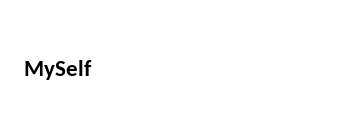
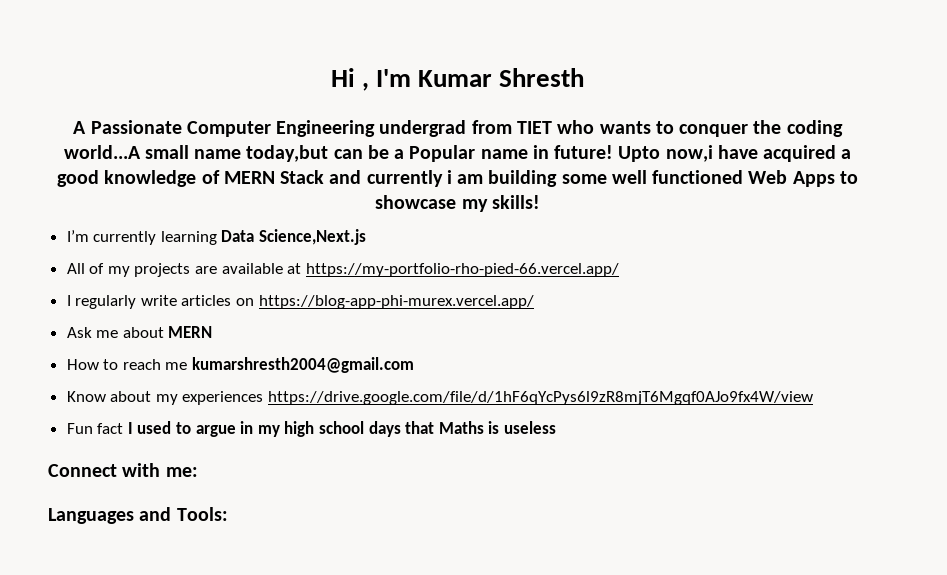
- MySelf
+ Hi , I'm Kumar Shresth
+ A Passionate Computer Engineering undergrad from TIET who wants to conquer the coding world...A small name today,but can be a Popular name in future! Upto now,i have acquired a good knowledge of MERN Stack and currently i am building some well functioned Web Apps to showcase my skills!
+ I’m currently learning Data Science,Next.js
+ All of my projects are available at https://my-portfolio-rho-pied-66.vercel.app/
+ I regularly write articles on https://blog-app-phi-murex.vercel.app/
+ Ask me about MERN
+ How to reach me kumarshresth2004@gmail.com
+ Know about my experiences https://drive.google.com/file/d/1hF6qYcPys6l9zR8mjT6Mgqf0AJo9fx4W/view
+ Fun fact I used to argue in my high school days that Maths is useless
+ Connect with me:
+ Languages and Tools:

